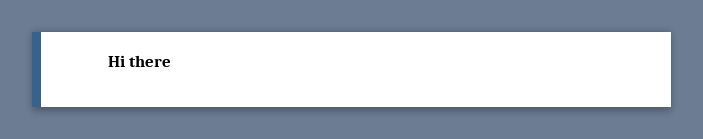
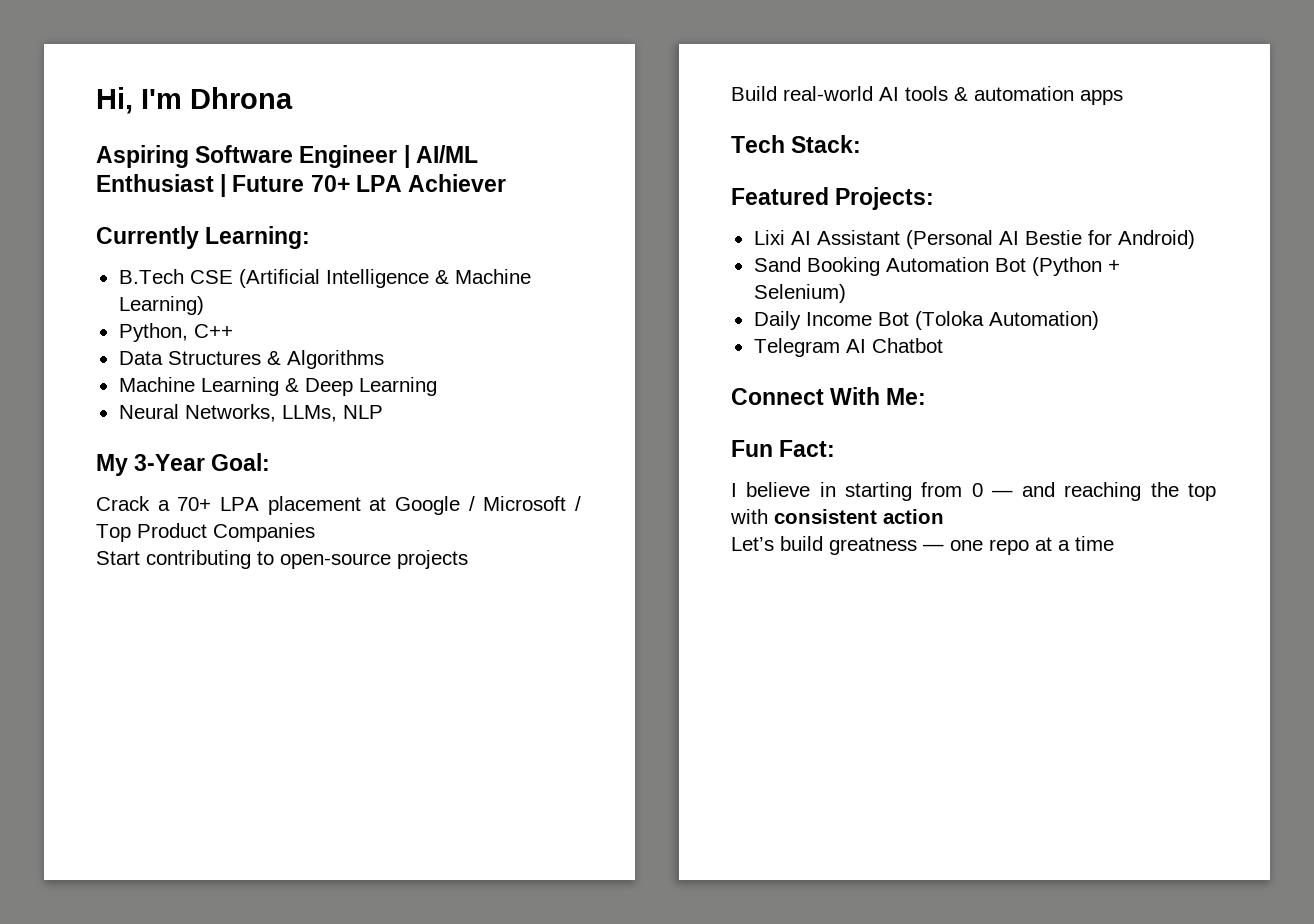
- Hi there
+ Hi, I'm Dhrona
+ Aspiring Software Engineer | AI/ML Enthusiast | Future 70+ LPA Achiever
+ Currently Learning:
+ B.Tech CSE (Artificial Intelligence & Machine Learning)
+ Python, C++
+ Data Structures & Algorithms
+ Machine Learning & Deep Learning
+ Neural Networks, LLMs, NLP
+ My 3-Year Goal:
+ Crack a 70+ LPA placement at Google / Microsoft / Top Product Companies
+ Start contributing to open-source projects
+ Build real-world AI tools & automation apps
+ Tech Stack:
+ Featured Projects:
+ Lixi AI Assistant (Personal AI Bestie for Android)
+ Sand Booking Automation Bot (Python + Selenium)
+ Daily Income Bot (Toloka Automation)
+ Telegram AI Chatbot
+ Connect With Me:
+ Fun Fact:
+ I believe in starting from 0 — and reaching the top with consistent action
+ Let’s build greatness — one repo at a time

